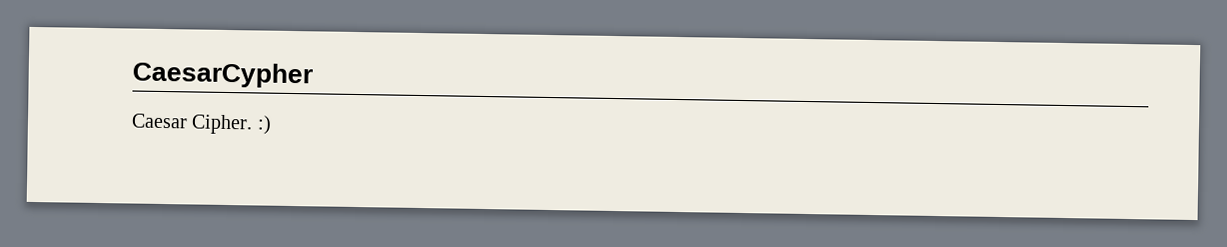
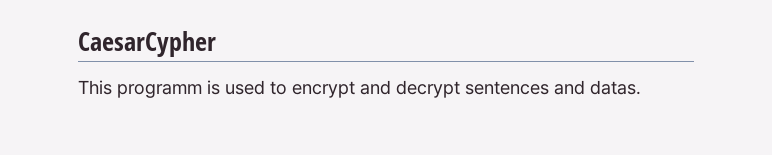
- Caesar Cipher. :)
+ This programm is used to encrypt and decrypt sentences and datas.

